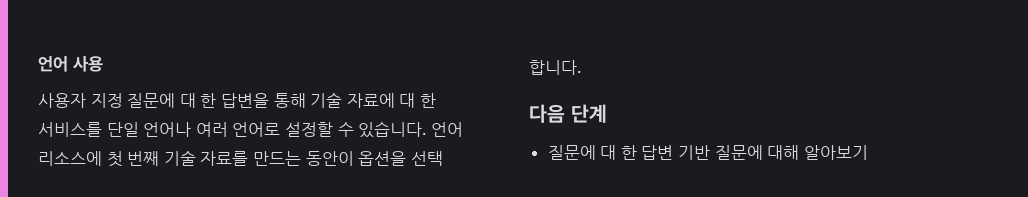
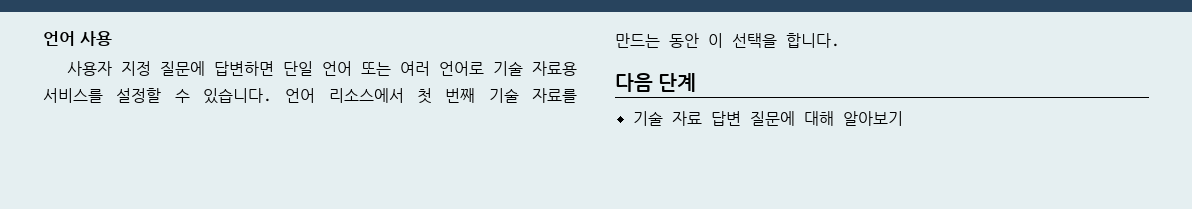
- 사용자 지정 질문에 대 한 답변을 통해 기술 자료에 대 한 서비스를 단일 언어나 여러 언어로 설정할 수 있습니다.
+ 사용자 지정 질문에 답변하면 단일 언어 또는 여러 언어로 기술 자료용 서비스를 설정할 수 있습니다.
- 언어 리소스에 첫 번째 기술 자료를 만드는 동안이 옵션을 선택 합니다.
+ 언어 리소스에서 첫 번째 기술 자료를 만드는 동안 이 선택을 합니다.
- 질문에 대 한 답변 기반 질문에 대해 알아보기
+ 기술 자료 답변 질문에 대해 알아보기

